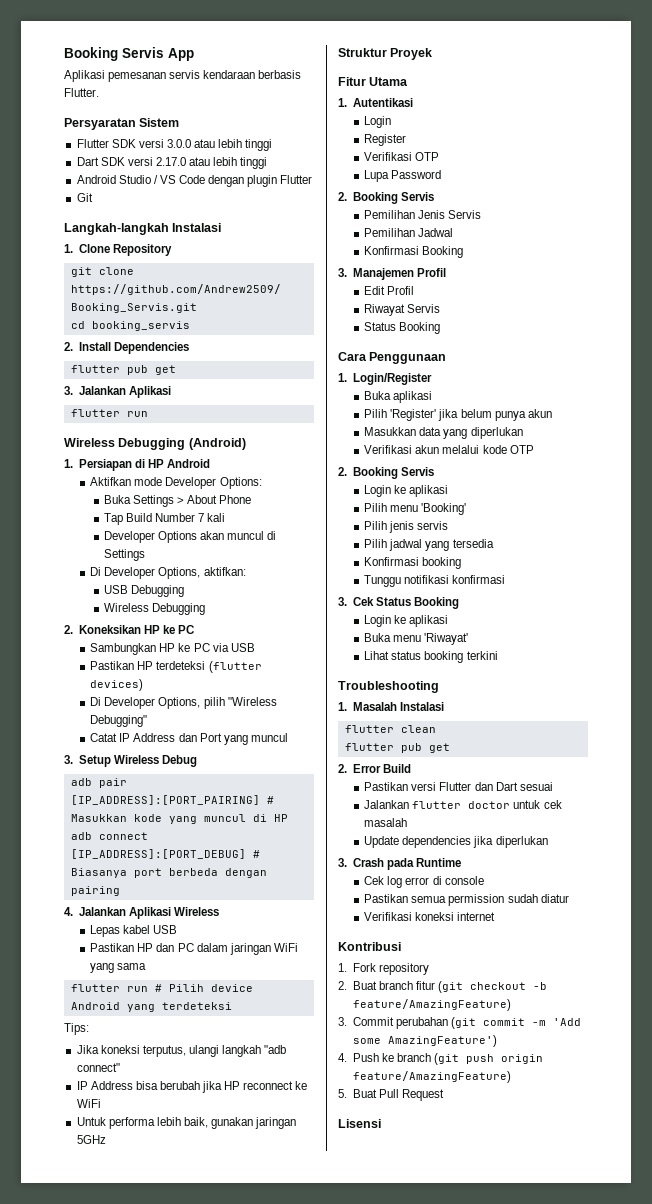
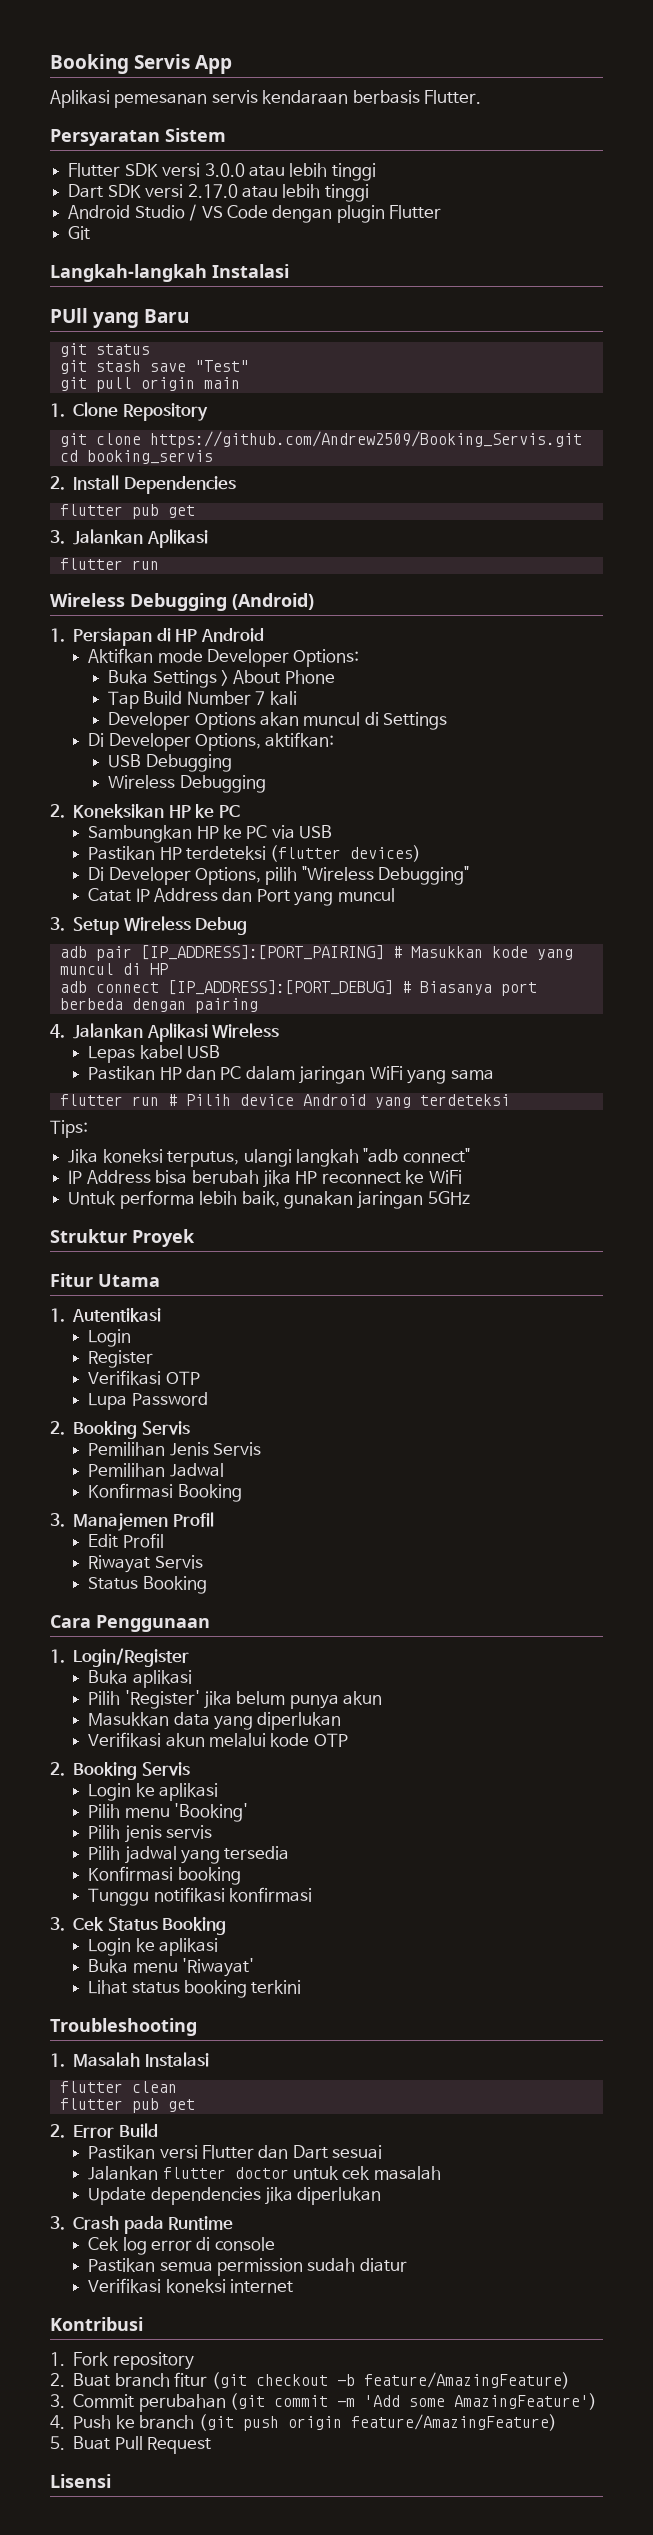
+ PUll yang Baru
+ git status
+ git stash save "Test"
+ git pull origin main

